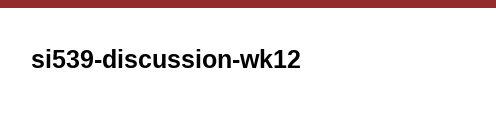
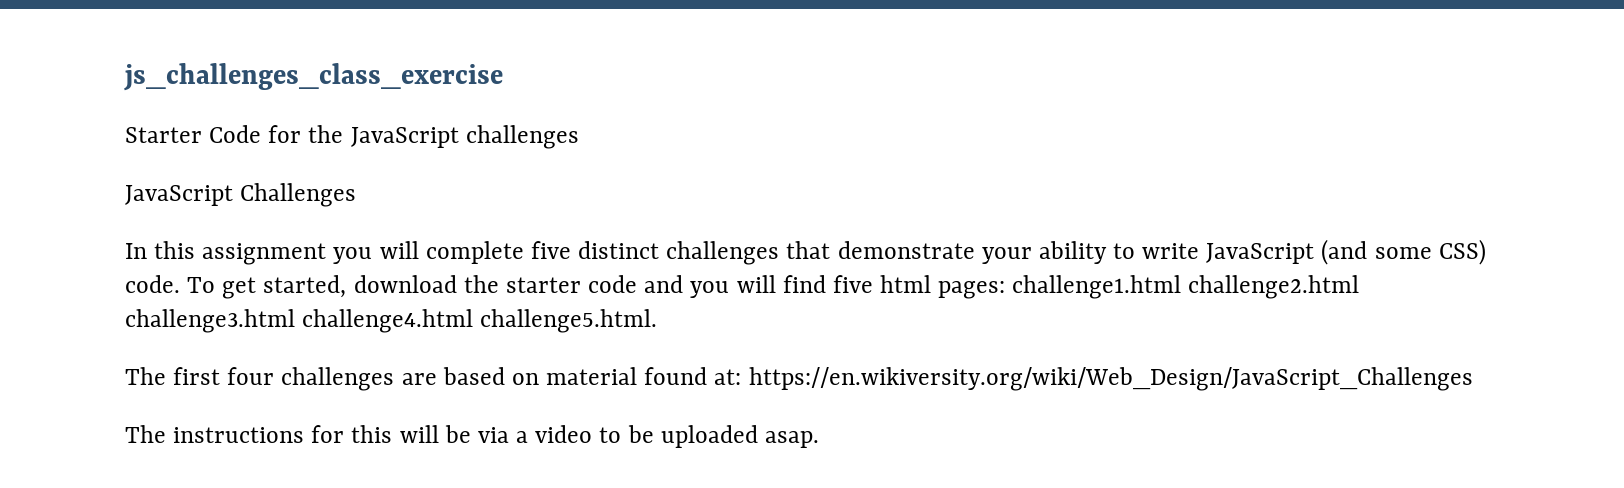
- si539-discussion-wk12
+ js_challenges_class_exercise
+ Starter Code for the JavaScript challenges
+ JavaScript Challenges
+ In this assignment you will complete five distinct challenges that demonstrate your ability to write JavaScript (and some CSS) code. To get started, download the starter code and you will find five html pages: challenge1.html challenge2.html challenge3.html challenge4.html challenge5.html.
+ The first four challenges are based on material found at: https://en.wikiversity.org/wiki/Web_Design/JavaScript_Challenges
+ The instructions for this will be via a video to be uploaded asap.

